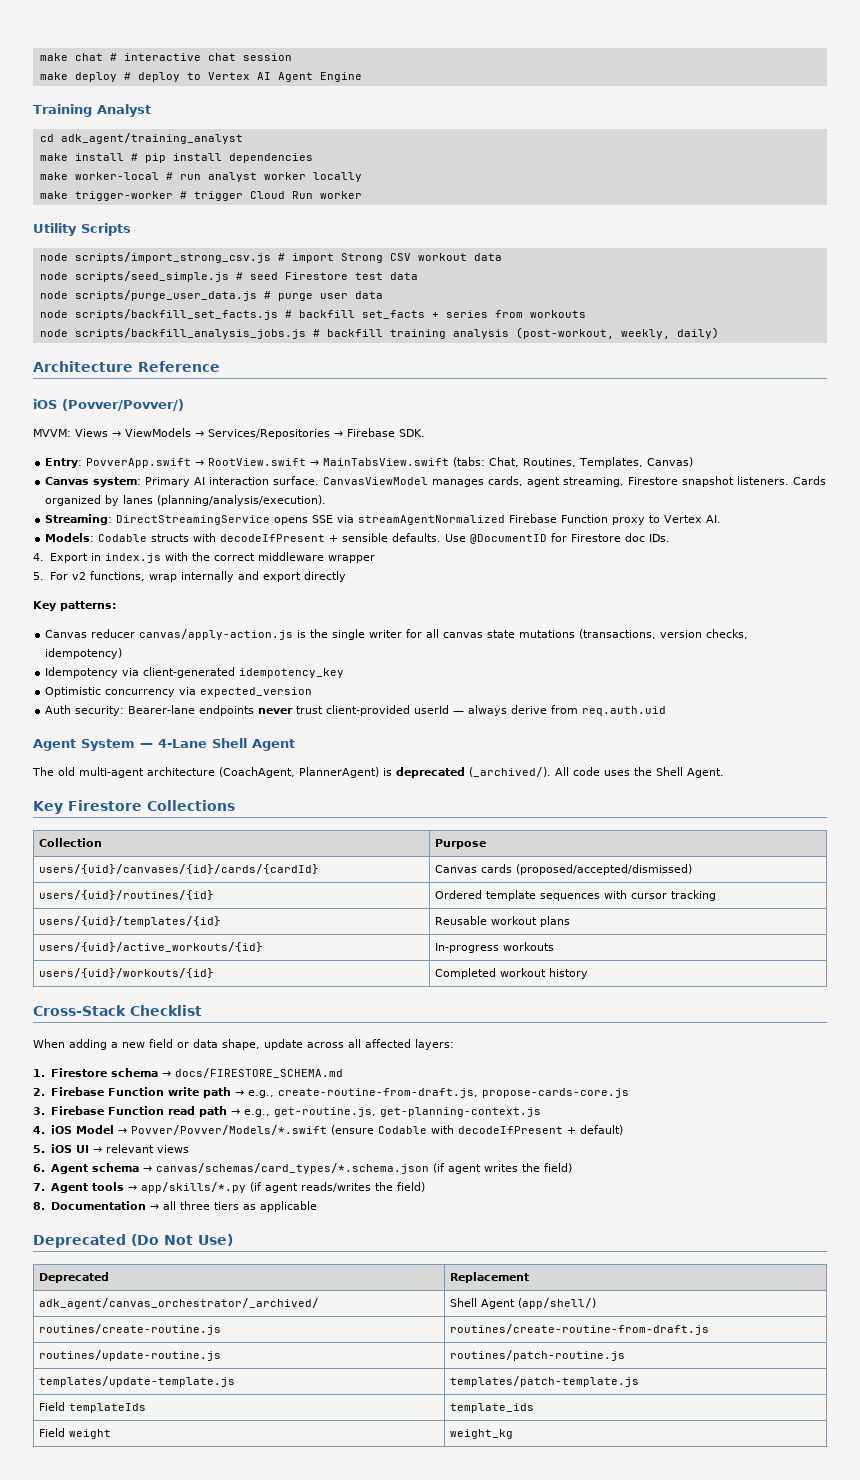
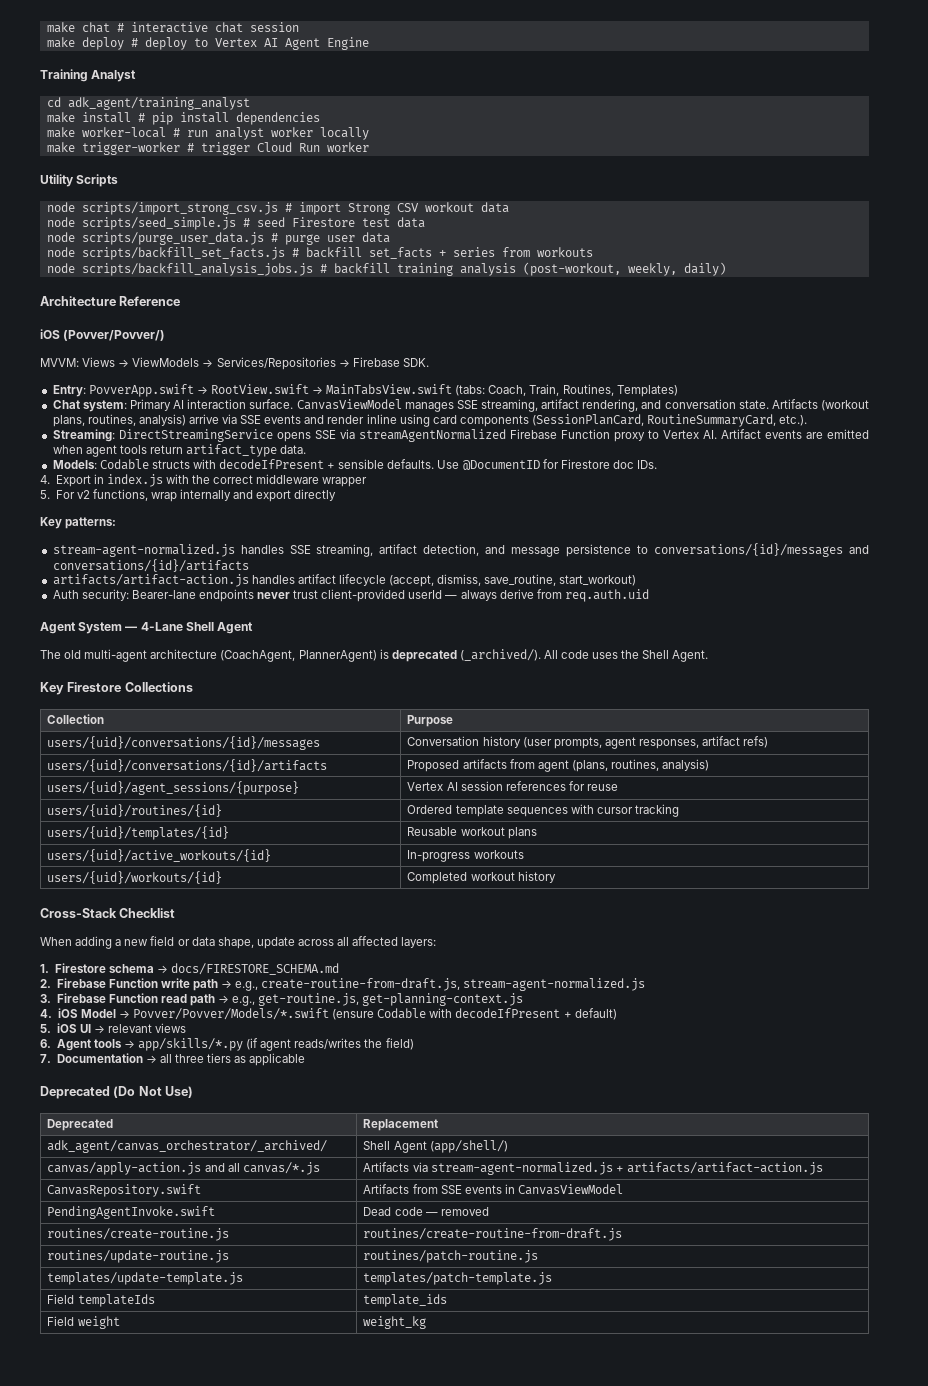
- Entry: PovverApp.swift → RootView.swift → MainTabsView.swift (tabs: Chat, Routines, Templates, Canvas)
- Canvas system: Primary AI interaction surface.
+ Entry: PovverApp.swift → RootView.swift → MainTabsView.swift (tabs: Coach, Train, Routines, Templates)
+ Chat system: Primary AI interaction surface.
- CanvasViewModel manages cards, agent streaming, Firestore snapshot listeners. Cards organized by lanes (planning/analysis/execution).
+ CanvasViewModel manages SSE streaming, artifact rendering, and conversation state. Artifacts (workout plans, routines, analysis) arrive via SSE events and render inline using card components (SessionPlanCard, RoutineSummaryCard, etc.).
- Streaming: DirectStreamingService opens SSE via streamAgentNormalized Firebase Function proxy to Vertex AI.
+ Streaming: DirectStreamingService opens SSE via streamAgentNormalized Firebase Function proxy to Vertex AI. Artifact events are emitted when agent tools return artifact_type data.
- Canvas reducer canvas/apply-action.js is the single writer for all canvas state mutations (transactions, version checks, idempotency)
- Idempotency via client-generated idempotency_key
- Optimistic concurrency via expected_version
+ stream-agent-normalized.js handles SSE streaming, artifact detection, and message persistence to conversations/{id}/messages and conversations/{id}/artifacts
+ artifacts/artifact-action.js handles artifact lifecycle (accept, dismiss, save_routine, start_workout)
- users/{uid}/canvases/{id}/cards/{cardId} | Canvas cards (proposed/accepted/dismissed)
+ users/{uid}/conversations/{id}/messages | Conversation history (user prompts, agent responses, artifact refs)
+ users/{uid}/conversations/{id}/artifacts | Proposed artifacts from agent (plans, routines, analysis)
+ users/{uid}/agent_sessions/{purpose} | Vertex AI session references for reuse
- 2. Firebase Function write path → e.g., create-routine-from-draft.js, propose-cards-core.js
+ 2. Firebase Function write path → e.g., create-routine-from-draft.js, stream-agent-normalized.js
- 6. Agent schema → canvas/schemas/card_types/*.schema.json (if agent writes the field)
- 7. Agent tools → app/skills/*.py (if agent reads/writes the field)
+ 6. Agent tools → app/skills/*.py (if agent reads/writes the field)
- 8. Documentation → all three tiers as applicable
+ 7. Documentation → all three tiers as applicable
+ canvas/apply-action.js and all canvas/*.js | Artifacts via stream-agent-normalized.js + artifacts/artifact-action.js
+ CanvasRepository.swift | Artifacts from SSE events in CanvasViewModel
+ PendingAgentInvoke.swift | Dead code — removed

